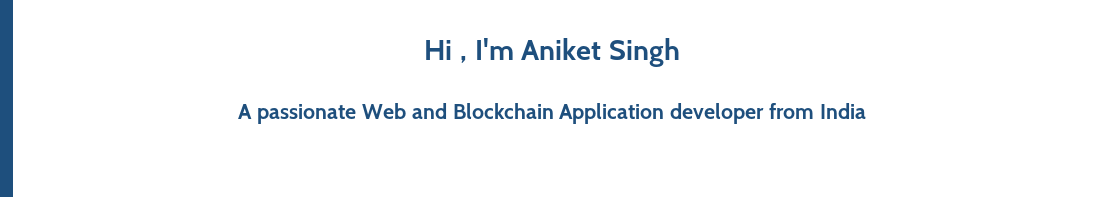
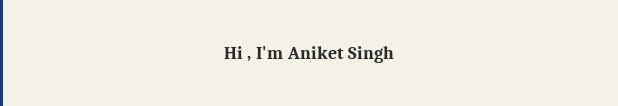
- A passionate Web and Blockchain Application developer from India

